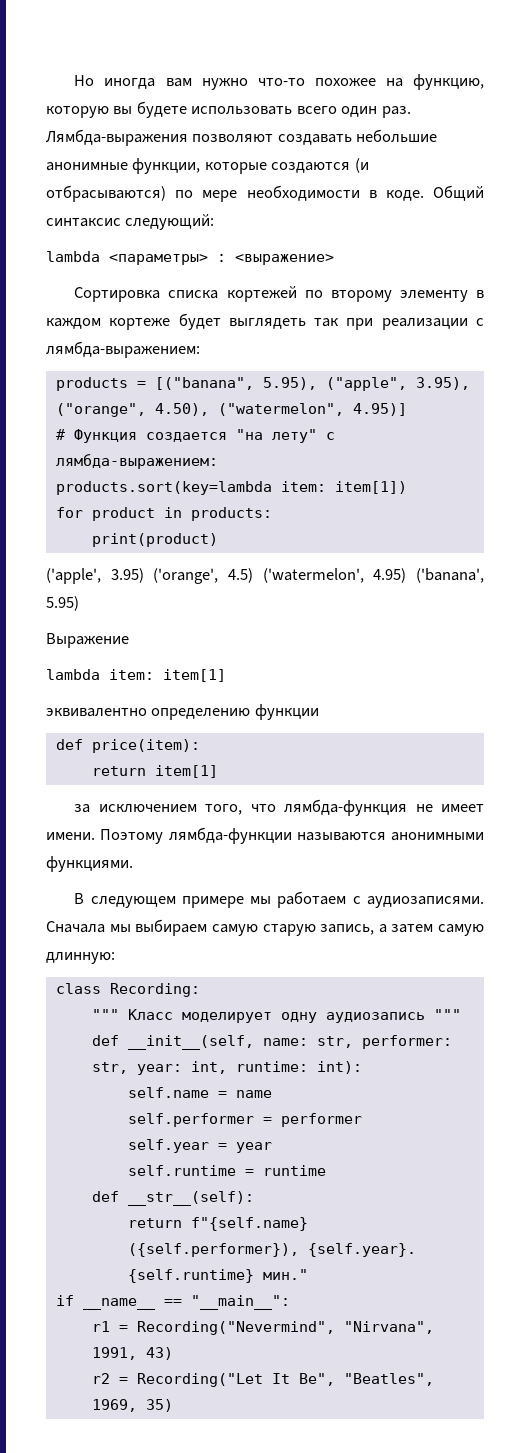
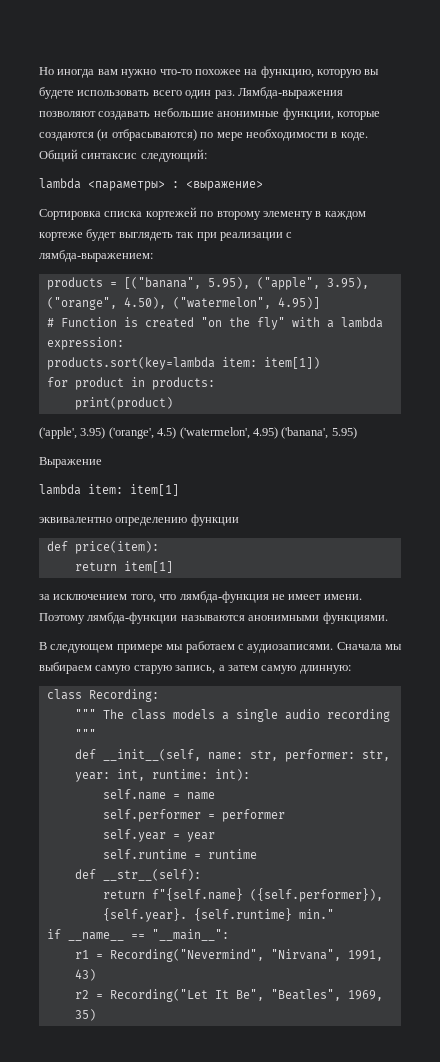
- # Функция создается "на лету" с лямбда-выражением:
+ # Function is created "on the fly" with a lambda expression:
- """ Класс моделирует одну аудиозапись """
+ """ The class models a single audio recording """
- return f"{self.name} ({self.performer}), {self.year}. {self.runtime} мин."
+ return f"{self.name} ({self.performer}), {self.year}. {self.runtime} min."

